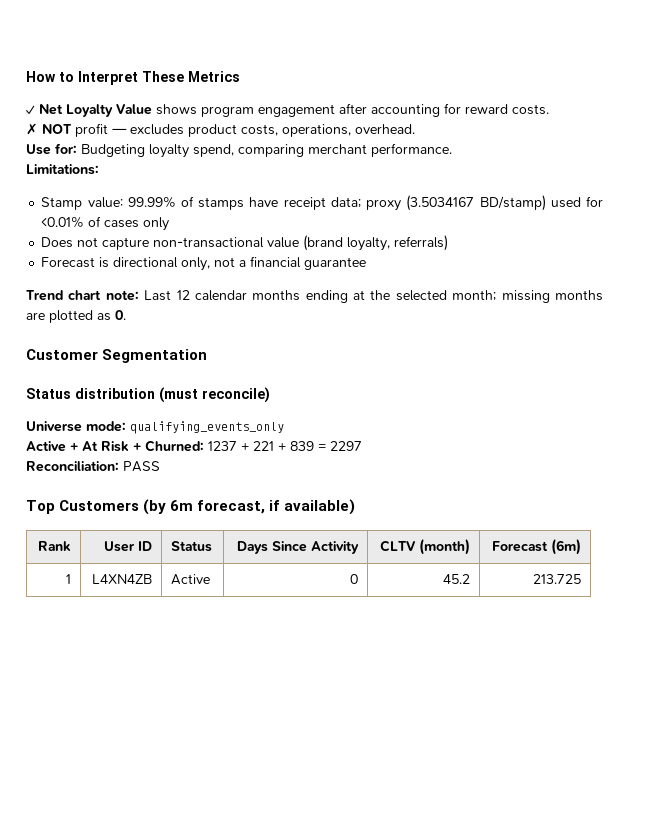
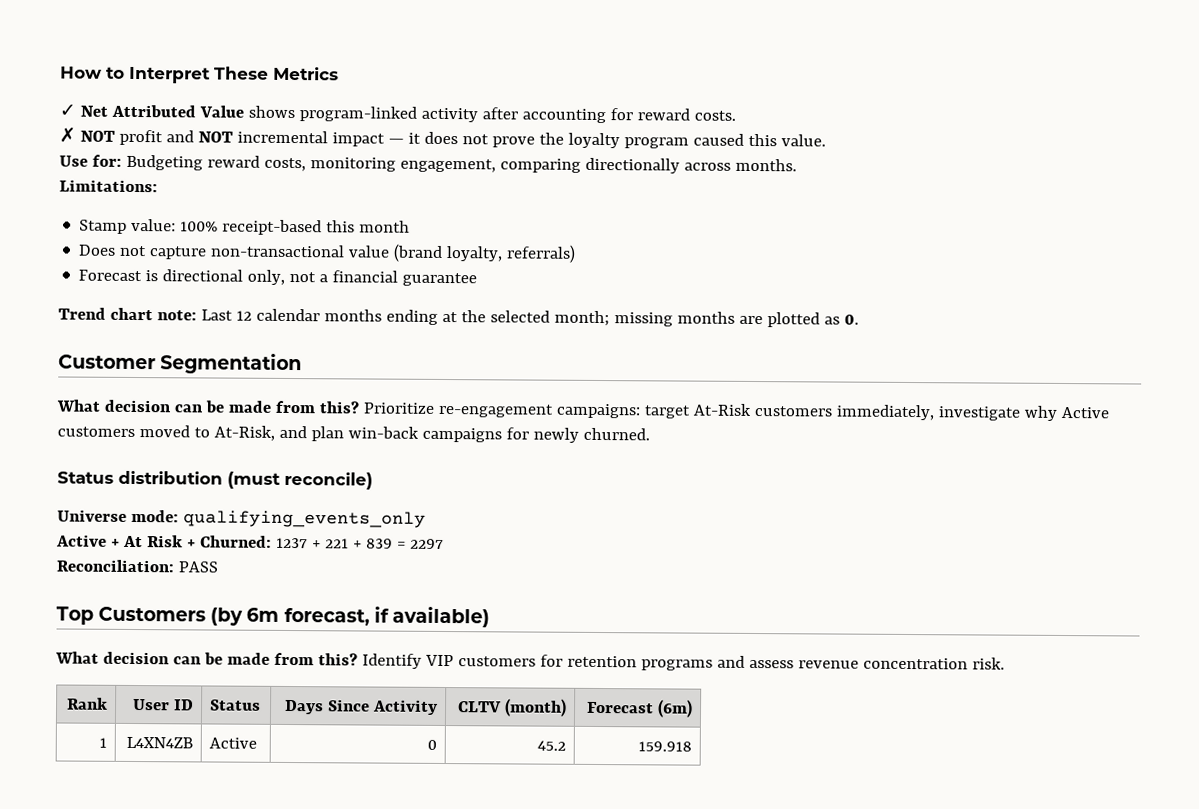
- ✓ Net Loyalty Value shows program engagement after accounting for reward costs.
+ ✓ Net Attributed Value shows program-linked activity after accounting for reward costs.
- ✗ NOT profit — excludes product costs, operations, overhead.
- Use for: Budgeting loyalty spend, comparing merchant performance.
+ ✗ NOT profit and NOT incremental impact — it does not prove the loyalty program caused this value.
+ Use for: Budgeting reward costs, monitoring engagement, comparing directionally across months.
  Limitations:
- Stamp value: 99.99% of stamps have receipt data; proxy (3.5034167 BD/stamp) used for <0.01% of cases only
+ Stamp value: 100% receipt-based this month
+ What decision can be made from this? Prioritize re-engagement campaigns: target At-Risk customers immediately, investigate why Active customers moved to At-Risk, and plan win-back campaigns for newly churned.
+ What decision can be made from this? Identify VIP customers for retention programs and assess revenue concentration risk.
- 1 | L4XN4ZB | Active | 0 | 45.2 | 213.725
+ 1 | L4XN4ZB | Active | 0 | 45.2 | 159.918

